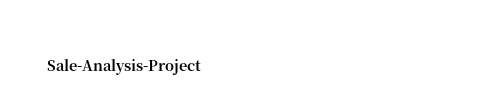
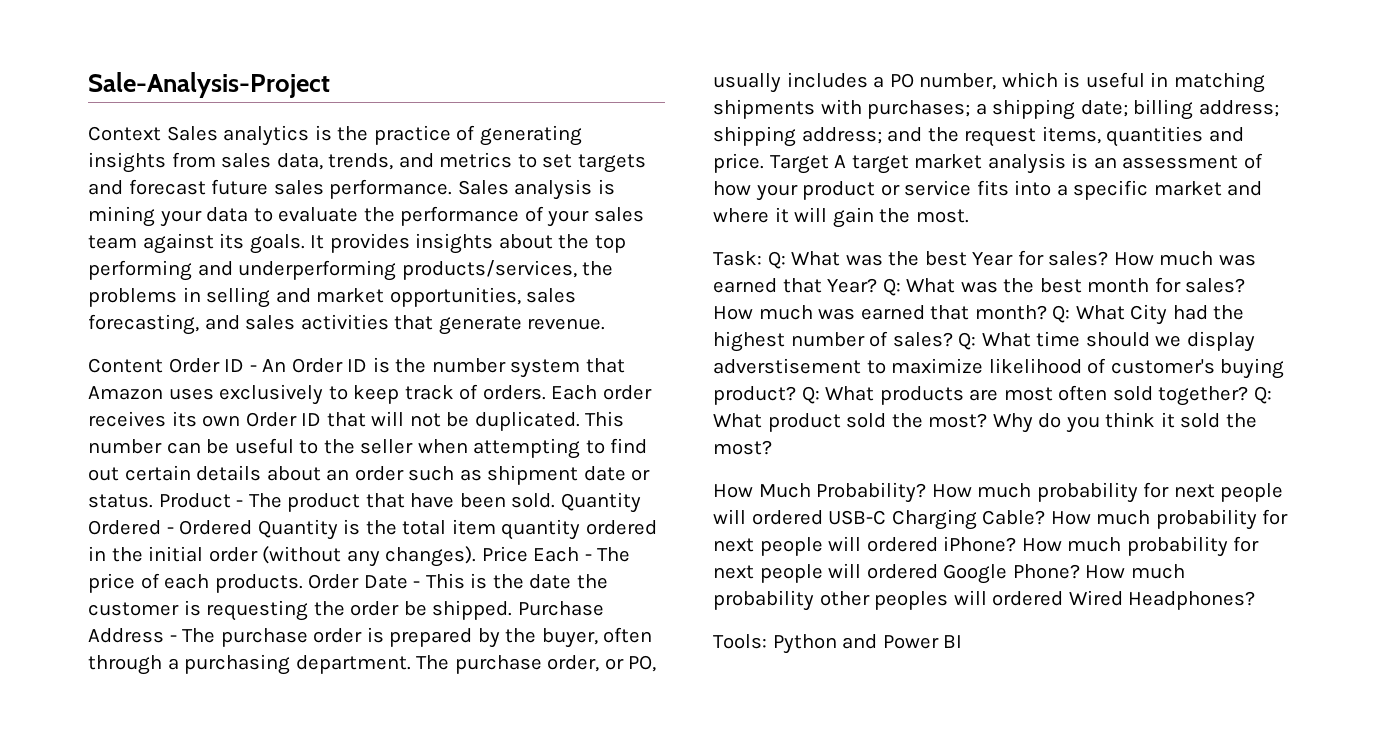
+ Context Sales analytics is the practice of generating insights from sales data, trends, and metrics to set targets and forecast future sales performance. Sales analysis is mining your data to evaluate the performance of your sales team against its goals. It provides insights about the top performing and underperforming products/services, the problems in selling and market opportunities, sales forecasting, and sales activities that generate revenue.
+ Content Order ID - An Order ID is the number system that Amazon uses exclusively to keep track of orders. Each order receives its own Order ID that will not be duplicated. This number can be useful to the seller when attempting to find out certain details about an order such as shipment date or status. Product - The product that have been sold. Quantity Ordered - Ordered Quantity is the total item quantity ordered in the initial order (without any changes). Price Each - The price of each products. Order Date - This is the date the customer is requesting the order be shipped. Purchase Address - The purchase order is prepared by the buyer, often through a purchasing department. The purchase order, or PO, usually includes a PO number, which is useful in matching shipments with purchases; a shipping date; billing address; shipping address; and the request items, quantities and price. Target A target market analysis is an assessment of how your product or service fits into a specific market and where it will gain the most.
+ Task: Q: What was the best Year for sales? How much was earned that Year? Q: What was the best month for sales? How much was earned that month? Q: What City had the highest number of sales? Q: What time should we display adverstisement to maximize likelihood of customer's buying product? Q: What products are most often sold together? Q: What product sold the most? Why do you think it sold the most?
+ How Much Probability? How much probability for next people will ordered USB-C Charging Cable? How much probability for next people will ordered iPhone? How much probability for next people will ordered Google Phone? How much probability other peoples will ordered Wired Headphones?
+ Tools: Python and Power BI

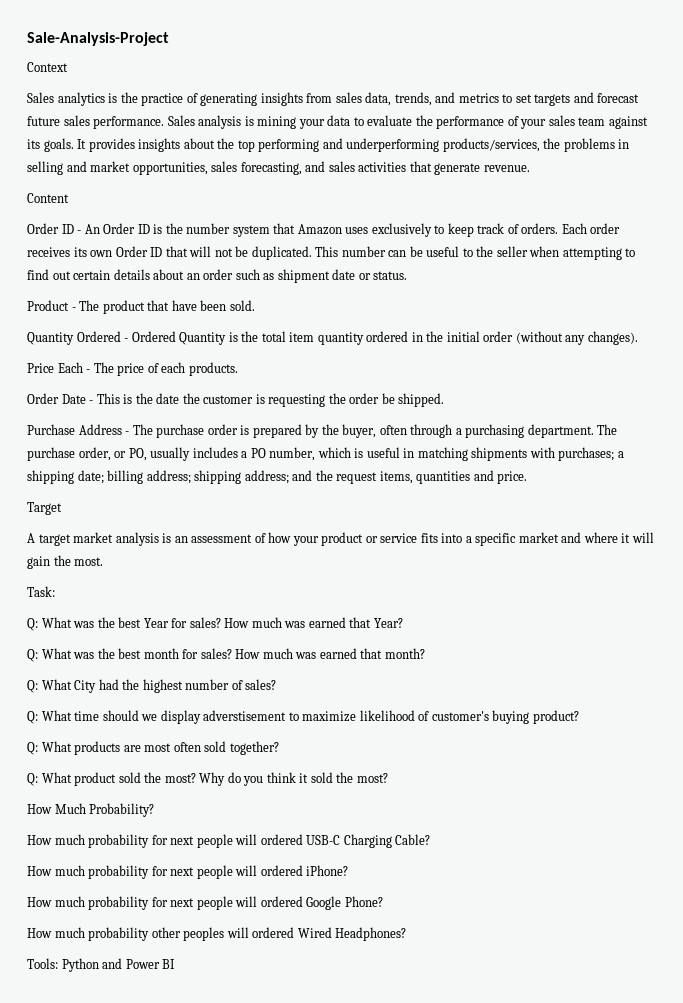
- Context Sales analytics is the practice of generating insights from sales data, trends, and metrics to set targets and forecast future sales performance.
+ Context
+ Sales analytics is the practice of generating insights from sales data, trends, and metrics to set targets and forecast future sales performance.
- Content Order ID - An Order ID is the number system that Amazon uses exclusively to keep track of orders.
+ Content
+ Order ID - An Order ID is the number system that Amazon uses exclusively to keep track of orders.
- This number can be useful to the seller when attempting to find out certain details about an order such as shipment date or status. Product - The product that have been sold. Quantity Ordered - Ordered Quantity is the total item quantity ordered in the initial order (without any changes). Price Each - The price of each products. Order Date - This is the date the customer is requesting the order be shipped. Purchase Address - The purchase order is prepared by the buyer, often through a purchasing department.
+ This number can be useful to the seller when attempting to find out certain details about an order such as shipment date or status.
+ Product - The product that have been sold.
+ Quantity Ordered - Ordered Quantity is the total item quantity ordered in the initial order (without any changes).
+ Price Each - The price of each products.
+ Order Date - This is the date the customer is requesting the order be shipped.
+ Purchase Address - The purchase order is prepared by the buyer, often through a purchasing department.
- The purchase order, or PO, usually includes a PO number, which is useful in matching shipments with purchases; a shipping date; billing address; shipping address; and the request items, quantities and price. Target A target market analysis is an assessment of how your product or service fits into a specific market and where it will gain the most.
+ The purchase order, or PO, usually includes a PO number, which is useful in matching shipments with purchases; a shipping date; billing address; shipping address; and the request items, quantities and price.
+ Target
+ A target market analysis is an assessment of how your product or service fits into a specific market and where it will gain the most.
- Task: Q: What was the best Year for sales?
+ Task:
+ Q: What was the best Year for sales?
- How much was earned that Year? Q: What was the best month for sales?
+ How much was earned that Year?
+ Q: What was the best month for sales?
- How much was earned that month? Q: What City had the highest number of sales? Q: What time should we display adverstisement to maximize likelihood of customer's buying product? Q: What products are most often sold together? Q: What product sold the most?
+ How much was earned that month?
+ Q: What City had the highest number of sales?
+ Q: What time should we display adverstisement to maximize likelihood of customer's buying product?
+ Q: What products are most often sold together?
+ Q: What product sold the most?
- How Much Probability? How much probability for next people will ordered USB-C Charging Cable? How much probability for next people will ordered iPhone? How much probability for next people will ordered Google Phone? How much probability other peoples will ordered Wired Headphones?
+ How Much Probability?
+ How much probability for next people will ordered USB-C Charging Cable?
+ How much probability for next people will ordered iPhone?
+ How much probability for next people will ordered Google Phone?
+ How much probability other peoples will ordered Wired Headphones?

